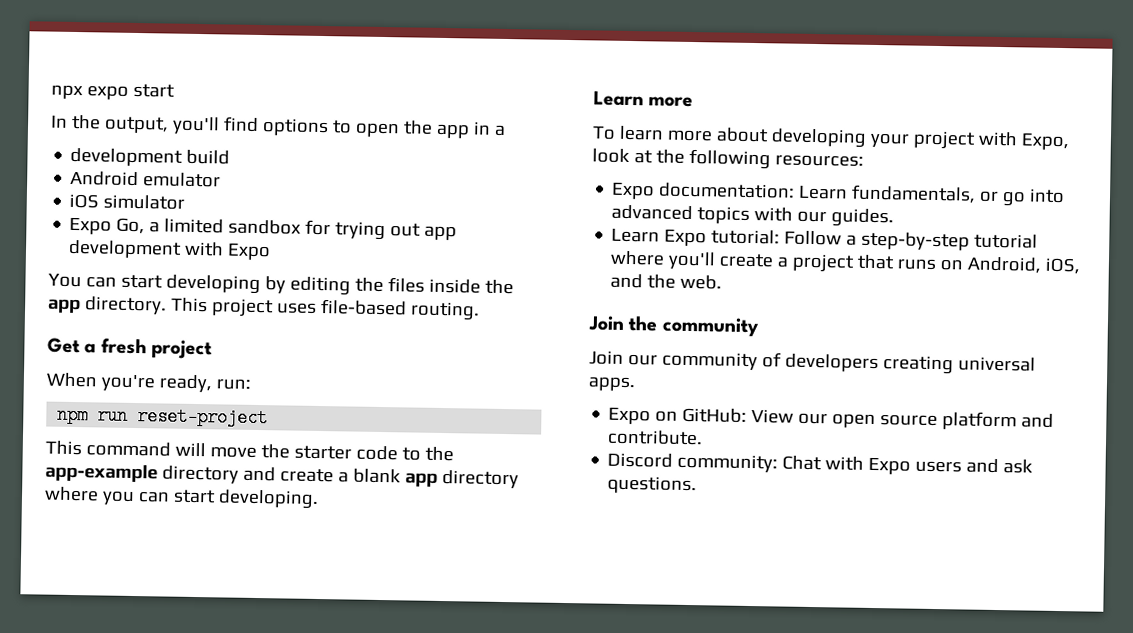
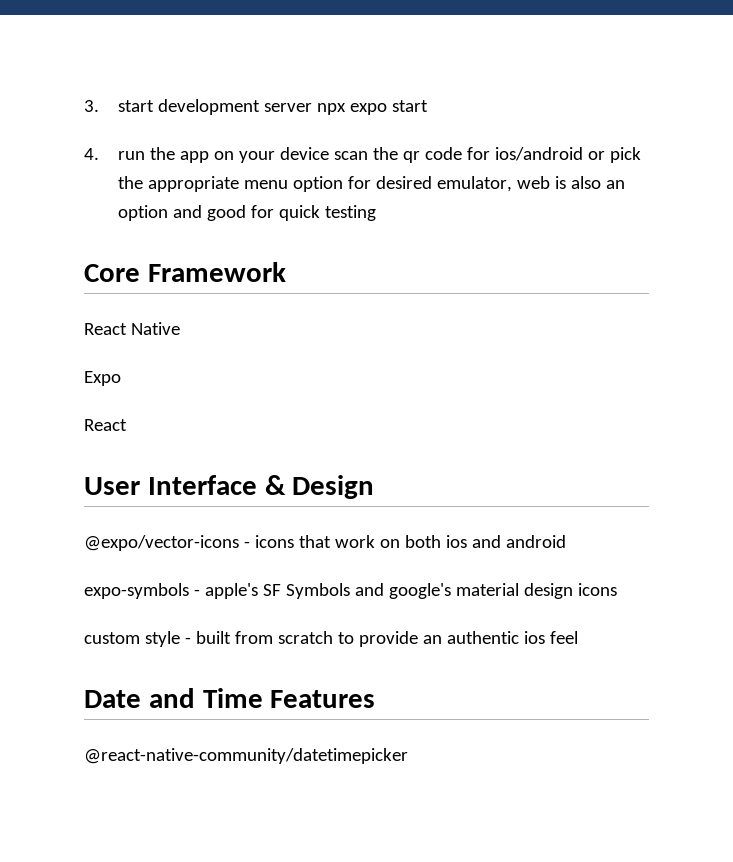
- npx expo start
+ 3. start development server npx expo start
- In the output, you'll find options to open the app in a
- development build
- Android emulator
- iOS simulator
- Expo Go, a limited sandbox for trying out app development with Expo
- You can start developing by editing the files inside the app directory. This project uses file-based routing.
- Get a fresh project
- When you're ready, run:
- npm run reset-project
- This command will move the starter code to the app-example directory and create a blank app directory where you can start developing.
- Learn more
- To learn more about developing your project with Expo, look at the following resources:
- Expo documentation: Learn fundamentals, or go into advanced topics with our guides.
- Learn Expo tutorial: Follow a step-by-step tutorial where you'll create a project that runs on Android, iOS, and the web.
- Join the community
- Join our community of developers creating universal apps.
- Expo on GitHub: View our open source platform and contribute.
- Discord community: Chat with Expo users and ask questions.
+ 4. run the app on your device scan the qr code for ios/android or pick the appropriate menu option for desired emulator, web is also an option and good for quick testing
+ Core Framework
+ React Native
+ Expo
+ React
+ User Interface & Design
+ @expo/vector-icons - icons that work on both ios and android
+ expo-symbols - apple's SF Symbols and google's material design icons
+ custom style - built from scratch to provide an authentic ios feel
+ Date and Time Features
+ @react-native-community/datetimepicker

